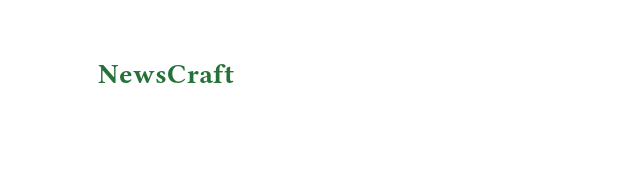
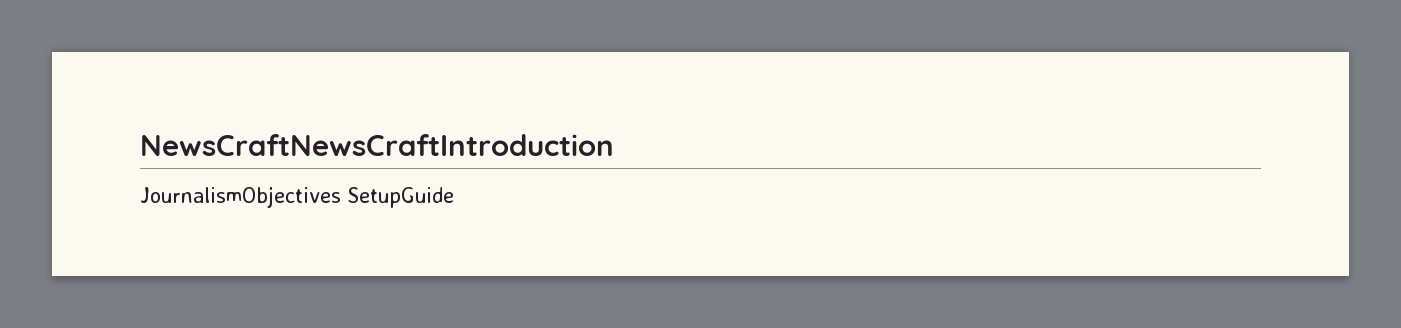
- NewsCraft
+ NewsCraftNewsCraftIntroduction
+ JournalismObjectives SetupGuide

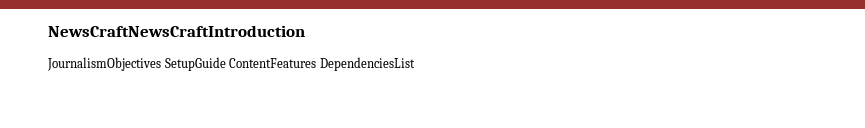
- JournalismObjectives SetupGuide
+ JournalismObjectives SetupGuide ContentFeatures DependenciesList

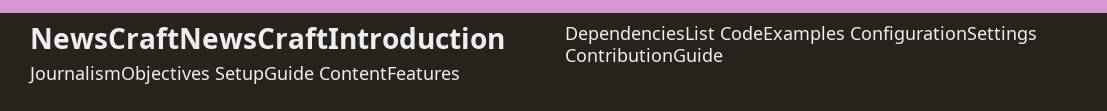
- JournalismObjectives SetupGuide ContentFeatures DependenciesList
+ JournalismObjectives SetupGuide ContentFeatures DependenciesList CodeExamples ConfigurationSettings ContributionGuide

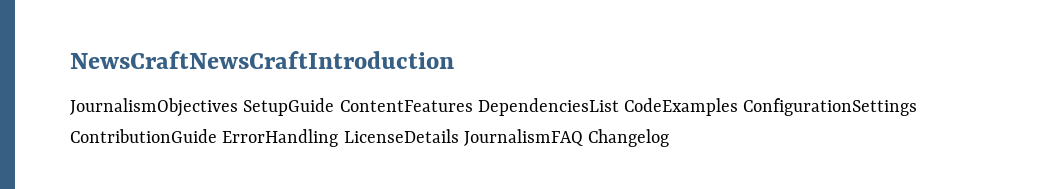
- JournalismObjectives SetupGuide ContentFeatures DependenciesList CodeExamples ConfigurationSettings ContributionGuide
+ JournalismObjectives SetupGuide ContentFeatures DependenciesList CodeExamples ConfigurationSettings ContributionGuide ErrorHandling LicenseDetails JournalismFAQ Changelog

